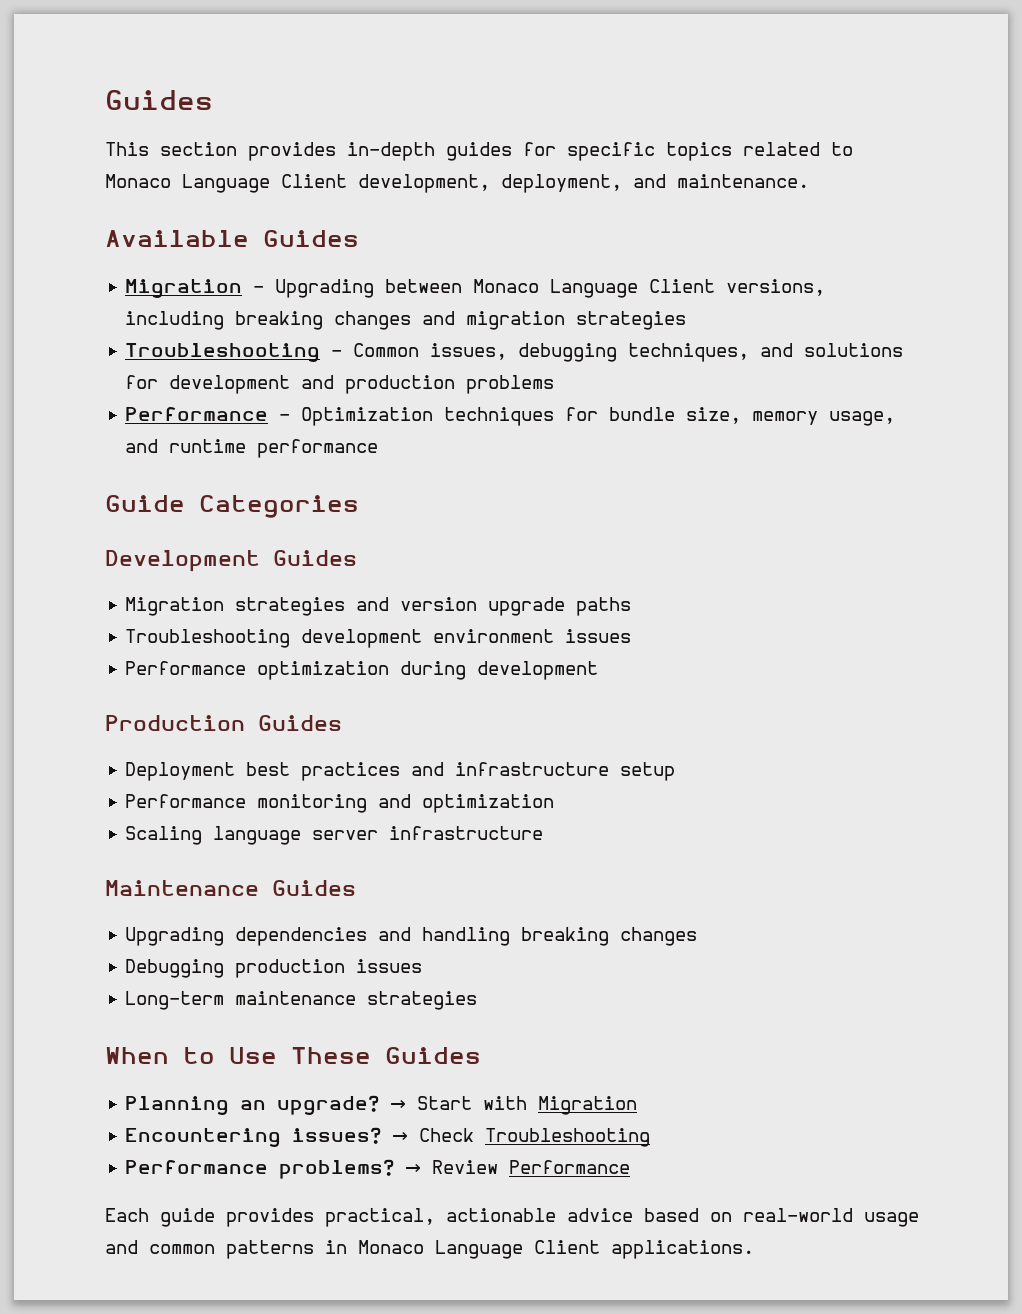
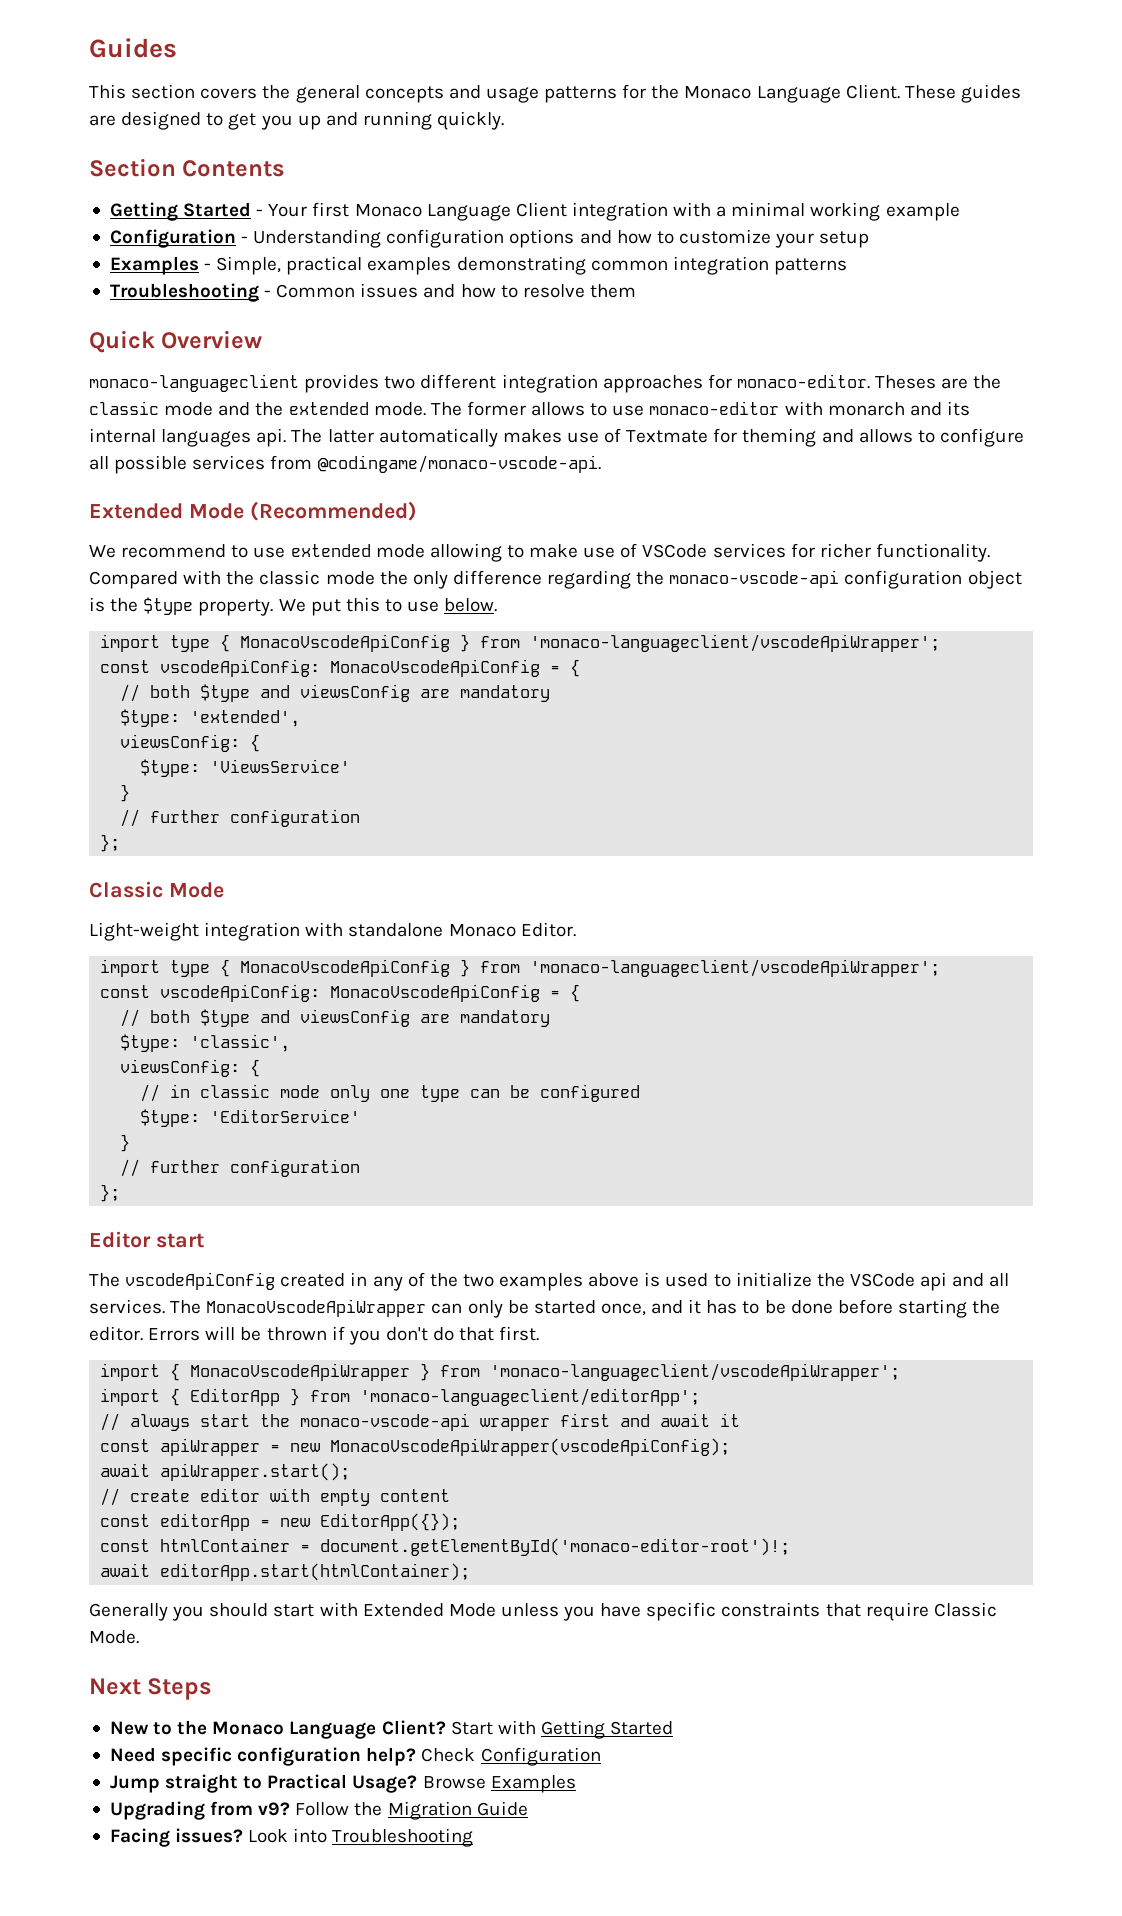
- This section provides in-depth guides for specific topics related to Monaco Language Client development, deployment, and maintenance.
- Available Guides
- Migration - Upgrading between Monaco Language Client versions, including breaking changes and migration strategies
- Troubleshooting - Common issues, debugging techniques, and solutions for development and production problems
- Performance - Optimization techniques for bundle size, memory usage, and runtime performance
- Guide Categories
- Development Guides
- Migration strategies and version upgrade paths
- Troubleshooting development environment issues
- Performance optimization during development
- Production Guides
- Deployment best practices and infrastructure setup
- Performance monitoring and optimization
- Scaling language server infrastructure
- Maintenance Guides
- Upgrading dependencies and handling breaking changes
- Debugging production issues
- Long-term maintenance strategies
- When to Use These Guides
- Planning an upgrade? → Start with Migration
- Encountering issues? → Check Troubleshooting
- Performance problems? → Review Performance
- Each guide provides practical, actionable advice based on real-world usage and common patterns in Monaco Language Client applications.
+ This section covers the general concepts and usage patterns for the Monaco Language Client. These guides are designed to get you up and running quickly.
+ Section Contents
+ Getting Started - Your first Monaco Language Client integration with a minimal working example
+ Configuration - Understanding configuration options and how to customize your setup
+ Examples - Simple, practical examples demonstrating common integration patterns
+ Troubleshooting - Common issues and how to resolve them
+ Quick Overview
+ monaco-languageclient provides two different integration approaches for monaco-editor. Theses are the classic mode and the extended mode. The former allows to use monaco-editor with monarch and its internal languages api. The latter automatically makes use of Textmate for theming and allows to configure all possible services from @codingame/monaco-vscode-api.
+ Extended Mode (Recommended)
+ We recommend to use extended mode allowing to make use of VSCode services for richer functionality. Compared with the classic mode the only difference regarding the monaco-vscode-api configuration object is the $type property. We put this to use below.
+ import type { MonacoVscodeApiConfig } from 'monaco-languageclient/vscodeApiWrapper';
+ const vscodeApiConfig: MonacoVscodeApiConfig = {
+ // both $type and viewsConfig are mandatory
+ $type: 'extended',
+ viewsConfig: {
+ $type: 'ViewsService'
+ }
+ // further configuration
+ };
+ Classic Mode
+ Light-weight integration with standalone Monaco Editor.
+ import type { MonacoVscodeApiConfig } from 'monaco-languageclient/vscodeApiWrapper';
+ const vscodeApiConfig: MonacoVscodeApiConfig = {
+ // both $type and viewsConfig are mandatory
+ $type: 'classic',
+ viewsConfig: {
+ // in classic mode only one type can be configured
+ $type: 'EditorService'
+ }
+ // further configuration
+ };
+ Editor start
+ The vscodeApiConfig created in any of the two examples above is used to initialize the VSCode api and all services. The MonacoVscodeApiWrapper can only be started once, and it has to be done before starting the editor. Errors will be thrown if you don't do that first.
+ import { MonacoVscodeApiWrapper } from 'monaco-languageclient/vscodeApiWrapper';
+ import { EditorApp } from 'monaco-languageclient/editorApp';
+ // always start the monaco-vscode-api wrapper first and await it
+ const apiWrapper = new MonacoVscodeApiWrapper(vscodeApiConfig);
+ await apiWrapper.start();
+ // create editor with empty content
+ const editorApp = new EditorApp({});
+ const htmlContainer = document.getElementById('monaco-editor-root')!;
+ await editorApp.start(htmlContainer);
+ Generally you should start with Extended Mode unless you have specific constraints that require Classic Mode.
+ Next Steps
+ New to the Monaco Language Client? Start with Getting Started
+ Need specific configuration help? Check Configuration
+ Jump straight to Practical Usage? Browse Examples
+ Upgrading from v9? Follow the Migration Guide
+ Facing issues? Look into Troubleshooting

